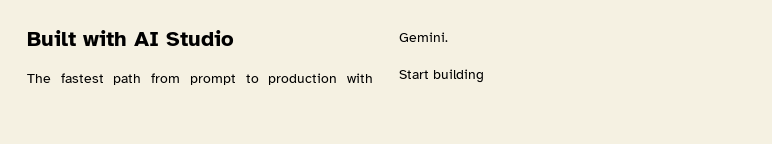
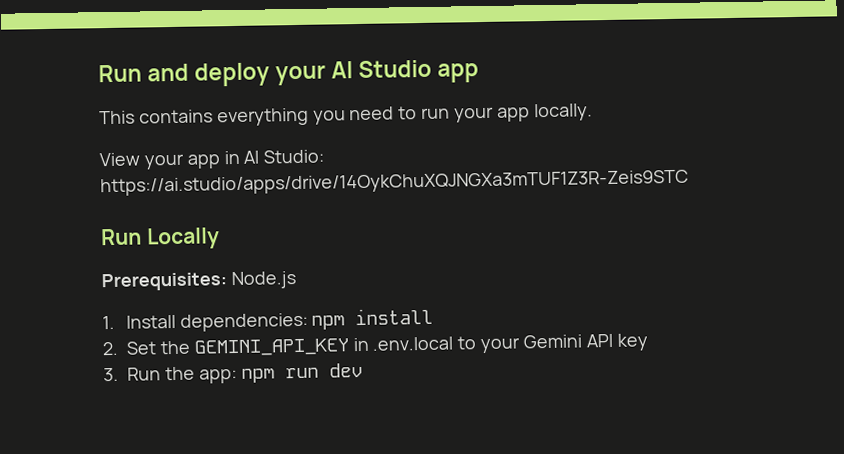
- Built with AI Studio
- The fastest path from prompt to production with Gemini.
- Start building
+ Run and deploy your AI Studio app
+ This contains everything you need to run your app locally.
+ View your app in AI Studio: https://ai.studio/apps/drive/14OykChuXQJNGXa3mTUF1Z3R-Zeis9STC
+ Run Locally
+ Prerequisites: Node.js
+ 1. Install dependencies: npm install
+ 2. Set the GEMINI_API_KEY in .env.local to your Gemini API key
+ 3. Run the app: npm run dev

